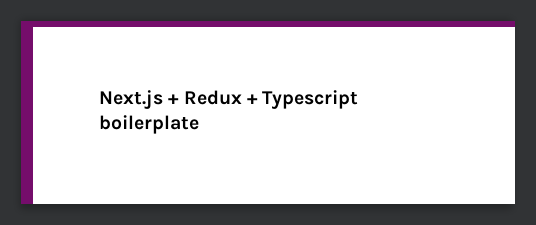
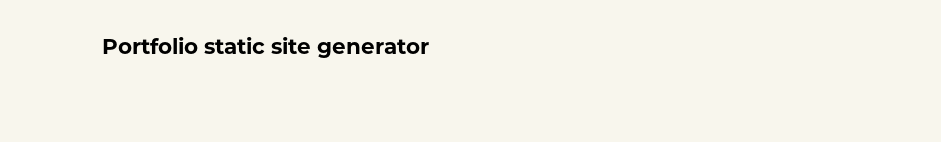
- Next.js + Redux + Typescript boilerplate
+ Portfolio static site generator

